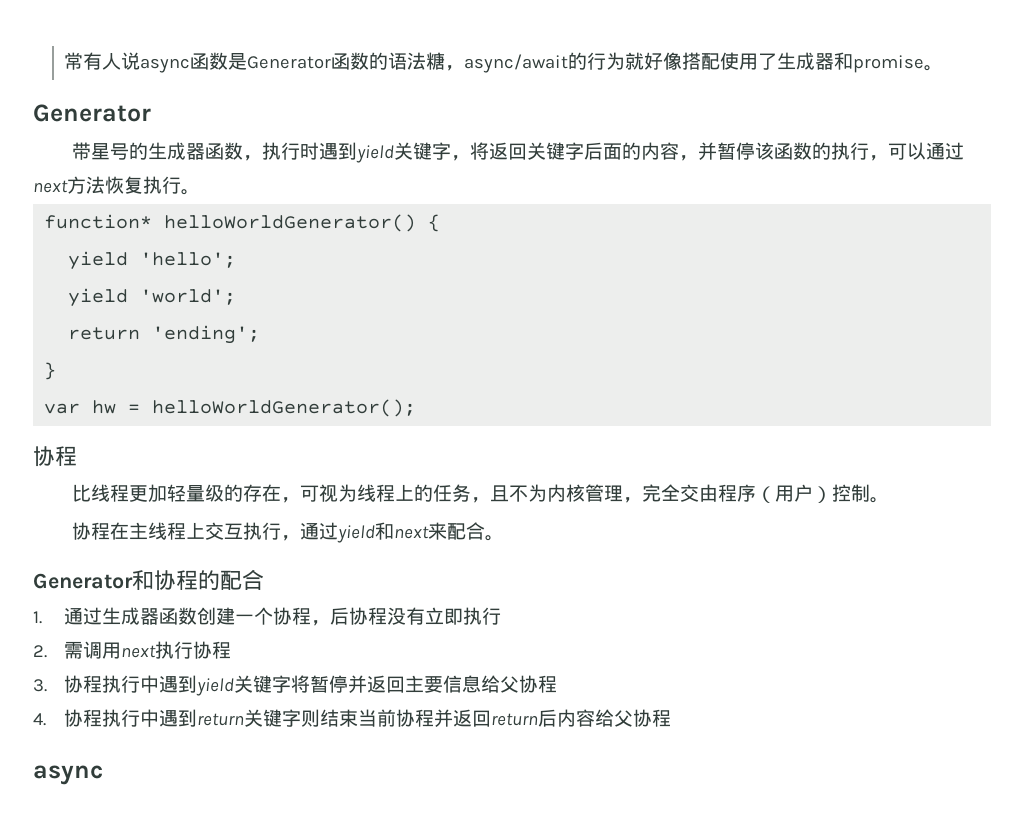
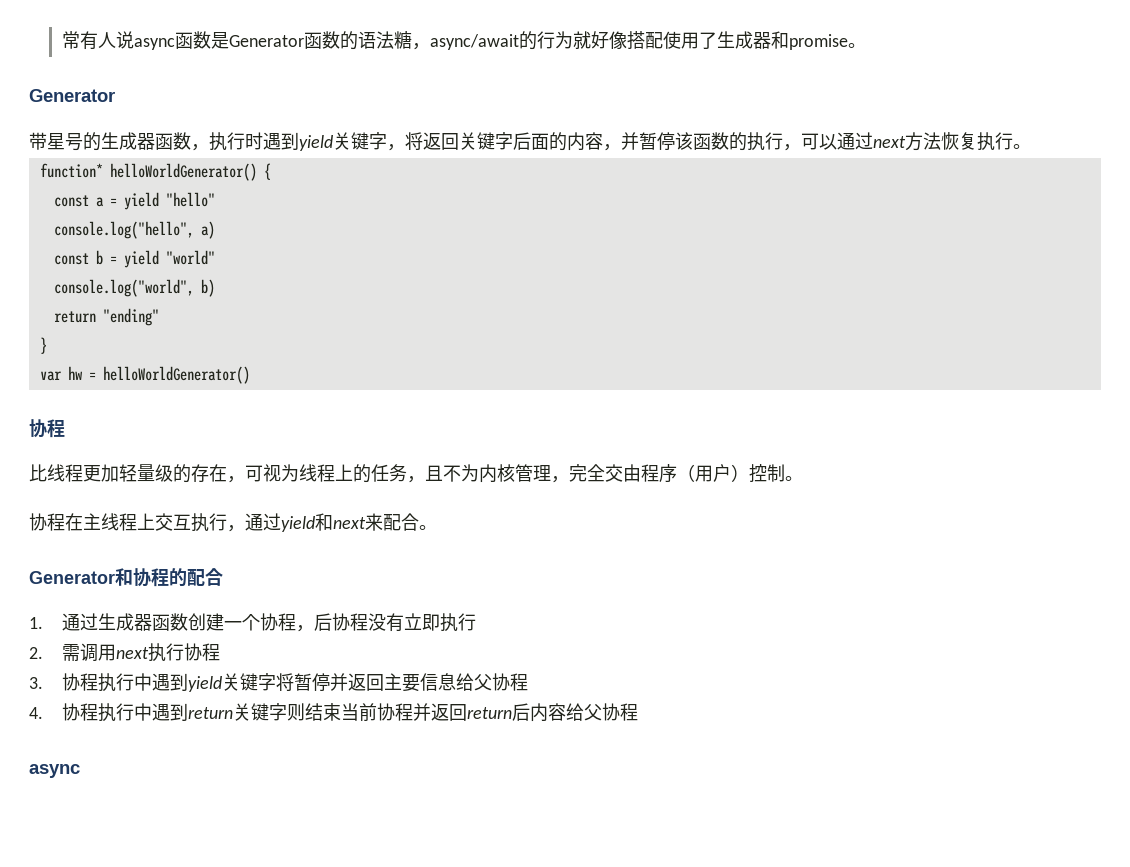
- yield 'hello';
- yield 'world';
- return 'ending';
+ const a = yield "hello"
+ console.log("hello", a)
+ const b = yield "world"
+ console.log("world", b)
+ return "ending"
- var hw = helloWorldGenerator();
+ var hw = helloWorldGenerator()

